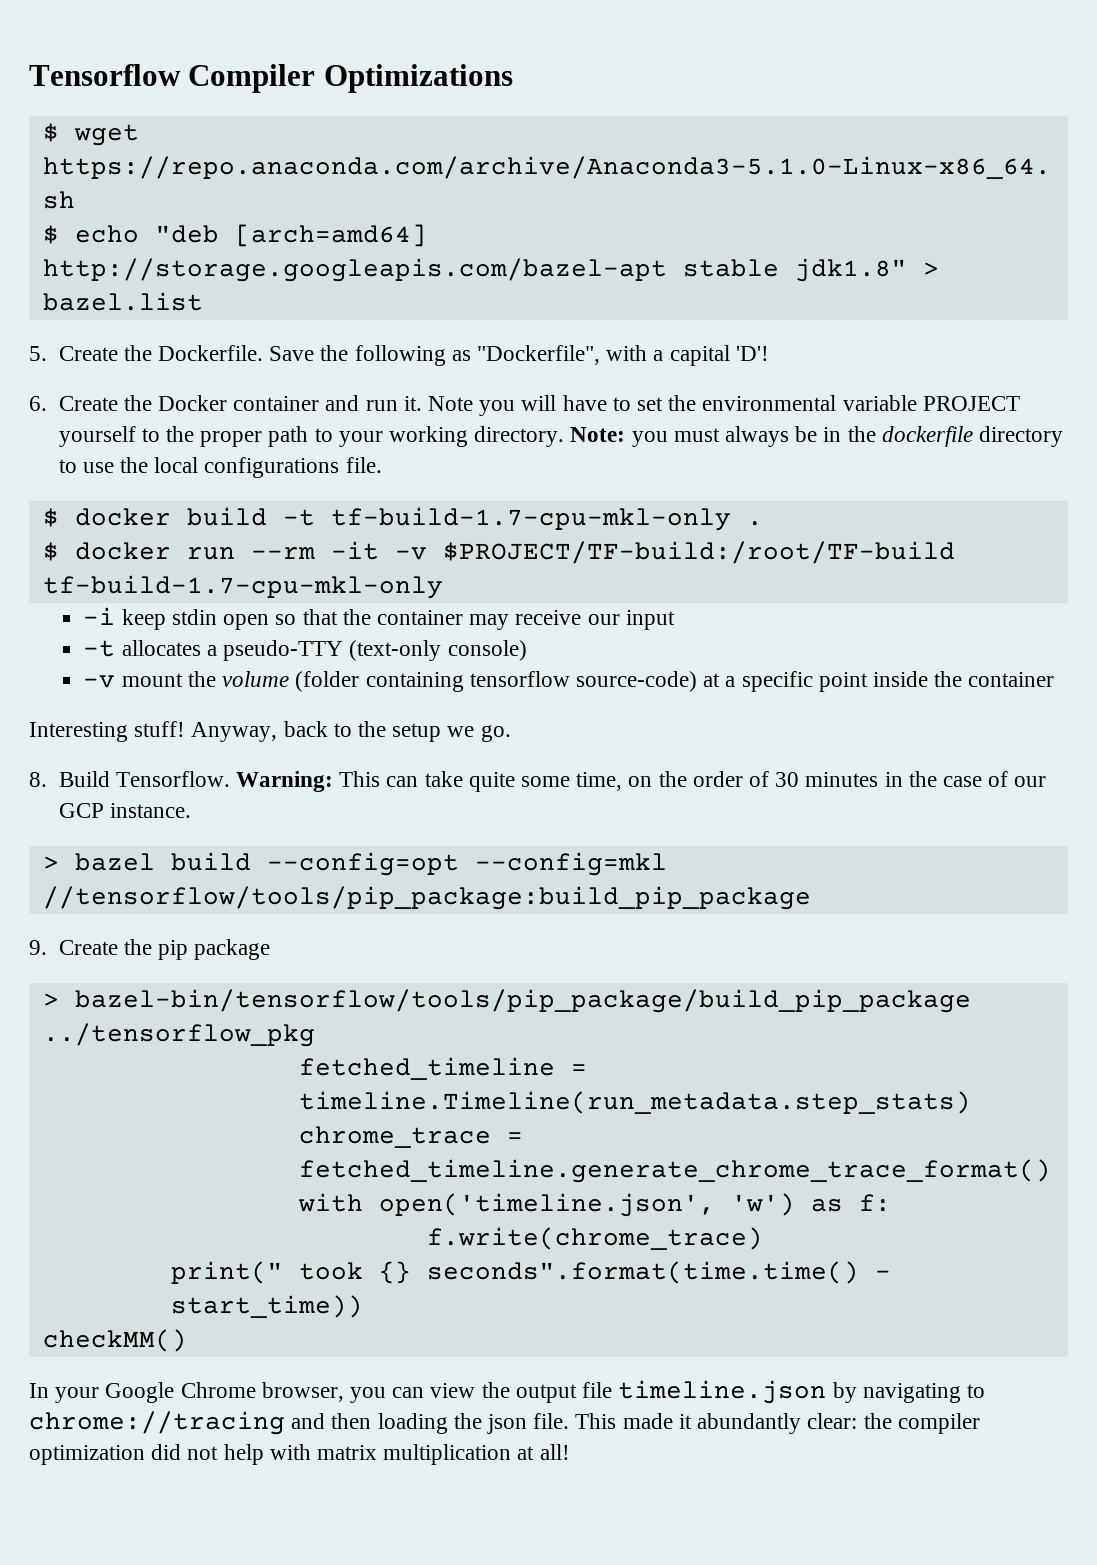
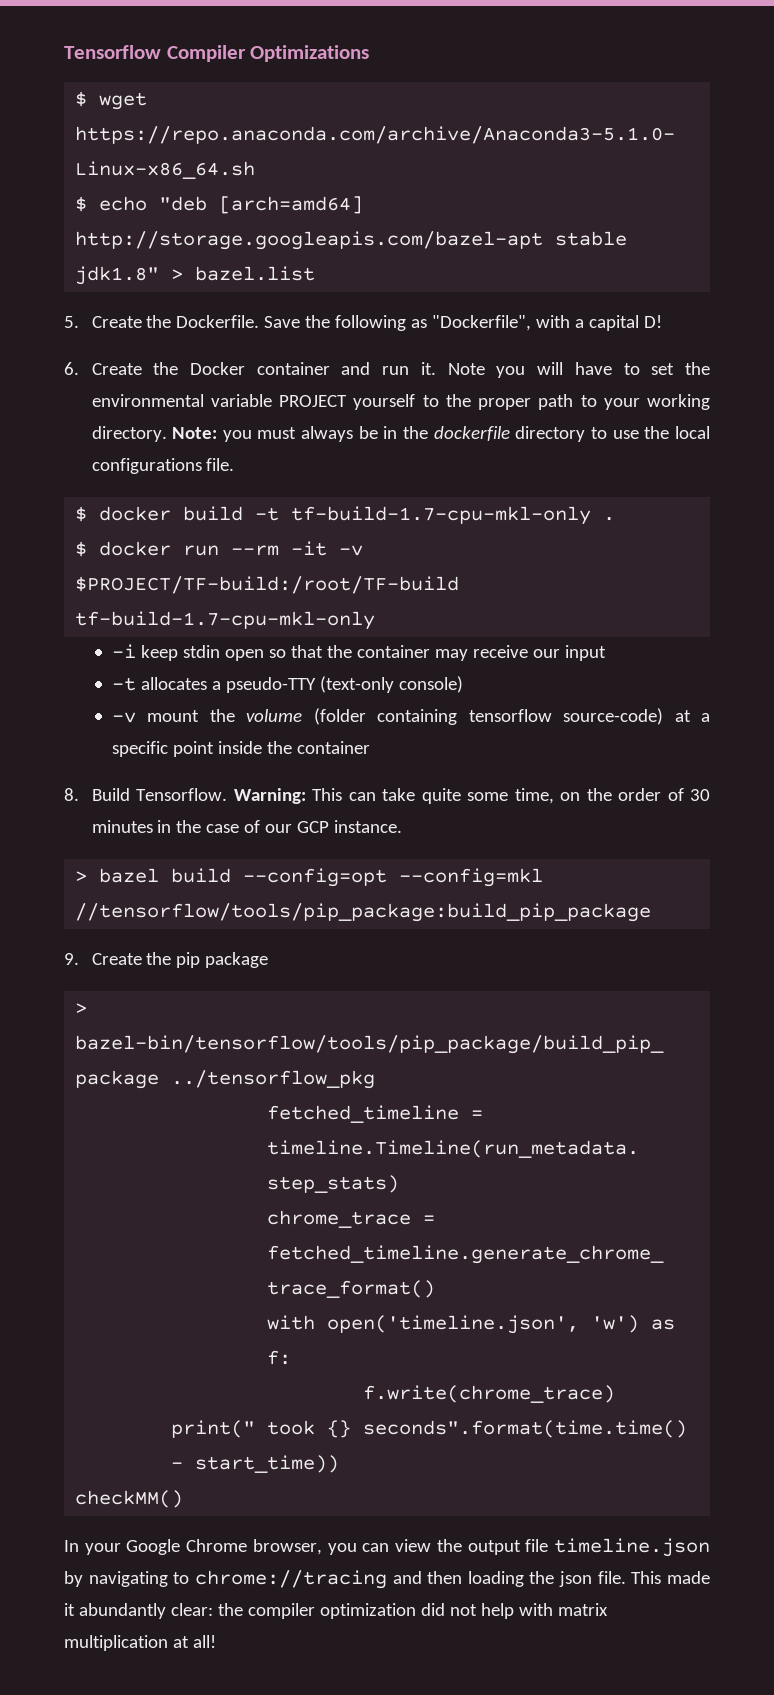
- Save the following as "Dockerfile", with a capital 'D'!
+ Save the following as "Dockerfile", with a capital D!
- Interesting stuff! Anyway, back to the setup we go.

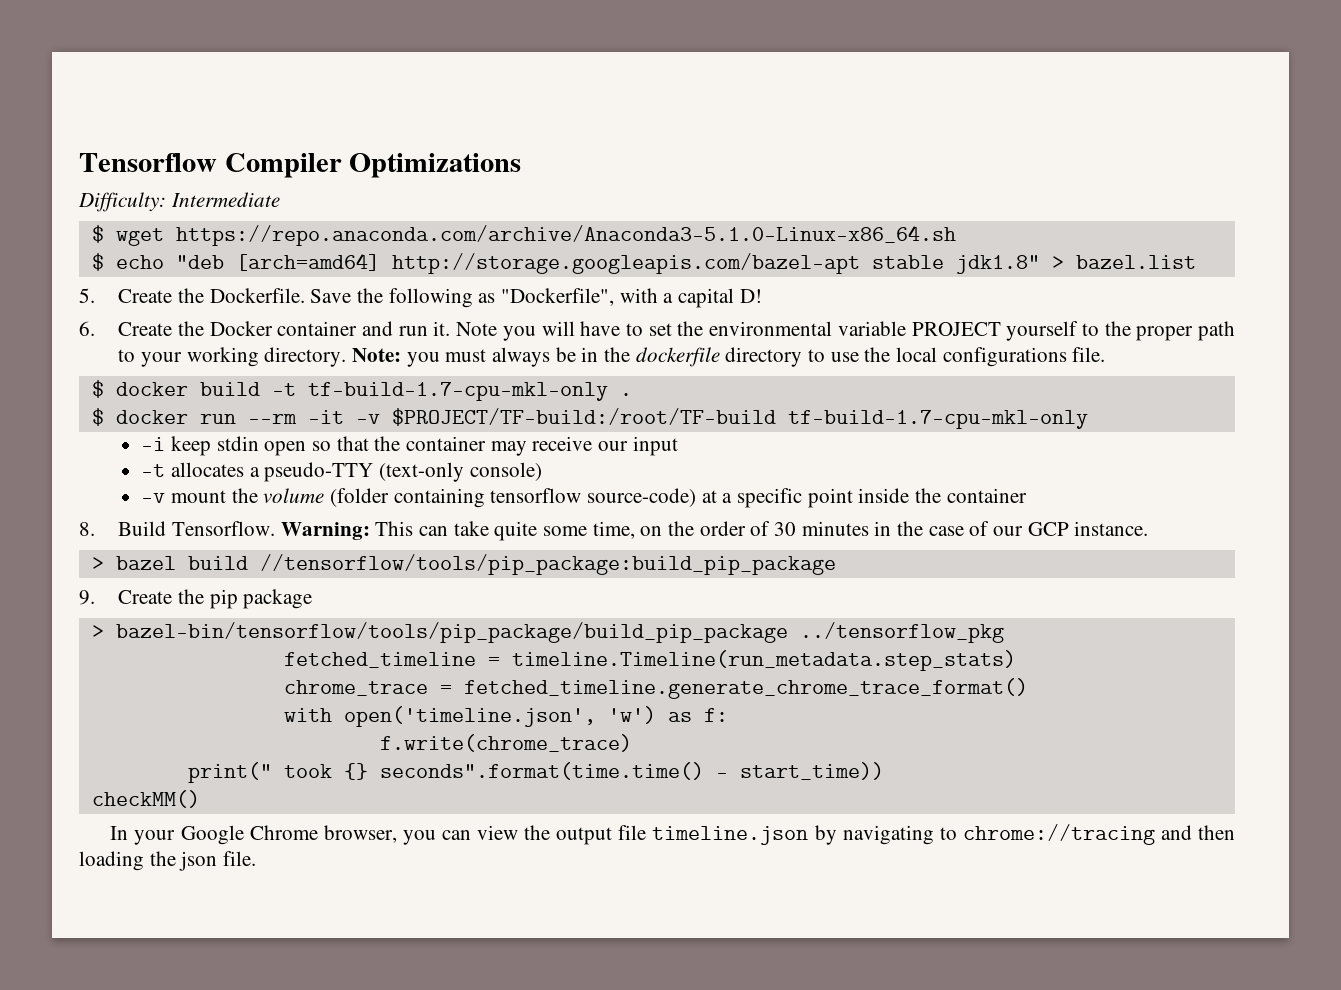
+ Difficulty: Intermediate
- > bazel build --config=opt --config=mkl //tensorflow/tools/pip_package:build_pip_package
+ > bazel build //tensorflow/tools/pip_package:build_pip_package
- This made it abundantly clear: the compiler optimization did not help with matrix multiplication at all!

